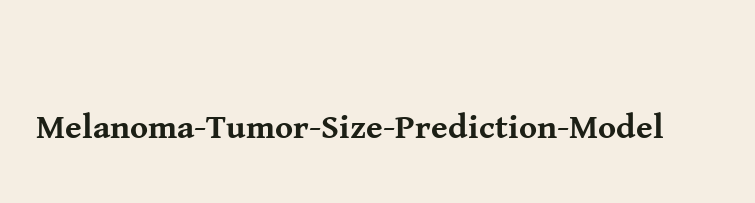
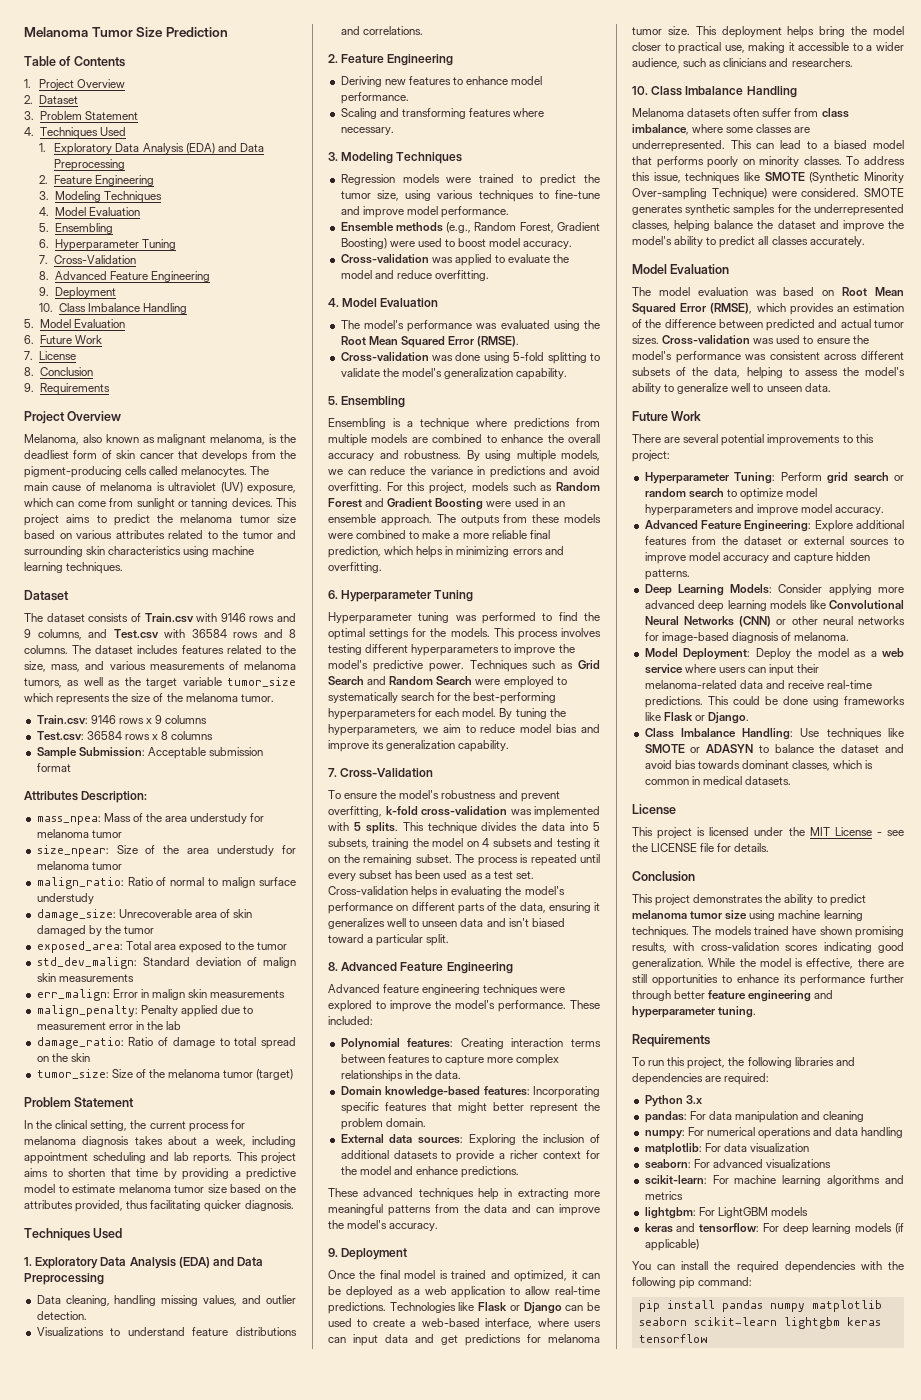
- Melanoma-Tumor-Size-Prediction-Model
+ Melanoma Tumor Size Prediction
+ Table of Contents
+ 1. Project Overview
+ 2. Dataset
+ 3. Problem Statement
+ 4. Techniques Used
+ 1. Exploratory Data Analysis (EDA) and Data Preprocessing
+ 2. Feature Engineering
+ 3. Modeling Techniques
+ 4. Model Evaluation
+ 5. Ensembling
+ 6. Hyperparameter Tuning
+ 7. Cross-Validation
+ 8. Advanced Feature Engineering
+ 9. Deployment
+ 10. Class Imbalance Handling
+ 5. Model Evaluation
+ 6. Future Work
+ 7. License
+ 8. Conclusion
+ 9. Requirements
+ Project Overview
+ Melanoma, also known as malignant melanoma, is the deadliest form of skin cancer that develops from the pigment-producing cells called melanocytes. The main cause of melanoma is ultraviolet (UV) exposure, which can come from sunlight or tanning devices. This project aims to predict the melanoma tumor size based on various attributes related to the tumor and surrounding skin characteristics using machine learning techniques.
+ Dataset
+ The dataset consists of Train.csv with 9146 rows and 9 columns, and Test.csv with 36584 rows and 8 columns. The dataset includes features related to the size, mass, and various measurements of melanoma tumors, as well as the target variable tumor_size which represents the size of the melanoma tumor.
+ Train.csv: 9146 rows x 9 columns
+ Test.csv: 36584 rows x 8 columns
+ Sample Submission: Acceptable submission format
+ Attributes Description:
+ mass_npea: Mass of the area understudy for melanoma tumor
+ size_npear: Size of the area understudy for melanoma tumor
+ malign_ratio: Ratio of normal to malign surface understudy
+ damage_size: Unrecoverable area of skin damaged by the tumor
+ exposed_area: Total area exposed to the tumor
+ std_dev_malign: Standard deviation of malign skin measurements
+ err_malign: Error in malign skin measurements
+ malign_penalty: Penalty applied due to measurement error in the lab
+ damage_ratio: Ratio of damage to total spread on the skin
+ tumor_size: Size of the melanoma tumor (target)
+ Problem Statement
+ In the clinical setting, the current process for melanoma diagnosis takes about a week, including appointment scheduling and lab reports. This project aims to shorten that time by providing a predictive model to estimate melanoma tumor size based on the attributes provided, thus facilitating quicker diagnosis.
+ Techniques Used
+ 1. Exploratory Data Analysis (EDA) and Data Preprocessing
+ Data cleaning, handling missing values, and outlier detection.
+ Visualizations to understand feature distributions and correlations.
+ 2. Feature Engineering
+ Deriving new features to enhance model performance.
+ Scaling and transforming features where necessary.
+ 3. Modeling Techniques
+ Regression models were trained to predict the tumor size, using various techniques to fine-tune and improve model performance.
+ Ensemble methods (e.g., Random Forest, Gradient Boosting) were used to boost model accuracy.
+ Cross-validation was applied to evaluate the model and reduce overfitting.
+ 4. Model Evaluation
+ The model's performance was evaluated using the Root Mean Squared Error (RMSE).
+ Cross-validation was done using 5-fold splitting to validate the model's generalization capability.
+ 5. Ensembling
+ Ensembling is a technique where predictions from multiple models are combined to enhance the overall accuracy and robustness. By using multiple models, we can reduce the variance in predictions and avoid overfitting. For this project, models such as Random Forest and Gradient Boosting were used in an ensemble approach. The outputs from these models were combined to make a more reliable final prediction, which helps in minimizing errors and overfitting.
+ 6. Hyperparameter Tuning
+ Hyperparameter tuning was performed to find the optimal settings for the models. This process involves testing different hyperparameters to improve the model's predictive power. Techniques such as Grid Search and Random Search were employed to systematically search for the best-performing hyperparameters for each model. By tuning the hyperparameters, we aim to reduce model bias and improve its generalization capability.
+ 7. Cross-Validation
+ To ensure the model's robustness and prevent overfitting, k-fold cross-validation was implemented with 5 splits. This technique divides the data into 5 subsets, training the model on 4 subsets and testing it on the remaining subset. The process is repeated until every subset has been used as a test set. Cross-validation helps in evaluating the model's performance on different parts of the data, ensuring it generalizes well to unseen data and isn't biased toward a particular split.
+ 8. Advanced Feature Engineering
+ Advanced feature engineering techniques were explored to improve the model's performance. These included:
+ Polynomial features: Creating interaction terms between features to capture more complex relationships in the data.
+ Domain knowledge-based features: Incorporating specific features that might better represent the problem domain.
+ External data sources: Exploring the inclusion of additional datasets to provide a richer context for the model and enhance predictions.
+ These advanced techniques help in extracting more meaningful patterns from the data and can improve the model's accuracy.
+ 9. Deployment
+ Once the final model is trained and optimized, it can be deployed as a web application to allow real-time predictions. Technologies like Flask or Django can be used to create a web-based interface, where users can input data and get predictions for melanoma tumor size. This deployment helps bring the model closer to practical use, making it accessible to a wider audience, such as clinicians and researchers.
+ 10. Class Imbalance Handling
+ Melanoma datasets often suffer from class imbalance, where some classes are underrepresented. This can lead to a biased model that performs poorly on minority classes. To address this issue, techniques like SMOTE (Synthetic Minority Over-sampling Technique) were considered. SMOTE generates synthetic samples for the underrepresented classes, helping balance the dataset and improve the model's ability to predict all classes accurately.
+ Model Evaluation
+ The model evaluation was based on Root Mean Squared Error (RMSE), which provides an estimation of the difference between predicted and actual tumor sizes. Cross-validation was used to ensure the model's performance was consistent across different subsets of the data, helping to assess the model's ability to generalize well to unseen data.
+ Future Work
+ There are several potential improvements to this project:
+ Hyperparameter Tuning: Perform grid search or random search to optimize model hyperparameters and improve model accuracy.
+ Advanced Feature Engineering: Explore additional features from the dataset or external sources to improve model accuracy and capture hidden patterns.
+ Deep Learning Models: Consider applying more advanced deep learning models like Convolutional Neural Networks (CNN) or other neural networks for image-based diagnosis of melanoma.
+ Model Deployment: Deploy the model as a web service where users can input their melanoma-related data and receive real-time predictions. This could be done using frameworks like Flask or Django.
+ Class Imbalance Handling: Use techniques like SMOTE or ADASYN to balance the dataset and avoid bias towards dominant classes, which is common in medical datasets.
+ License
+ This project is licensed under the MIT License - see the LICENSE file for details.
+ Conclusion
+ This project demonstrates the ability to predict melanoma tumor size using machine learning techniques. The models trained have shown promising results, with cross-validation scores indicating good generalization. While the model is effective, there are still opportunities to enhance its performance further through better feature engineering and hyperparameter tuning.
+ Requirements
+ To run this project, the following libraries and dependencies are required:
+ Python 3.x
+ pandas: For data manipulation and cleaning
+ numpy: For numerical operations and data handling
+ matplotlib: For data visualization
+ seaborn: For advanced visualizations
+ scikit-learn: For machine learning algorithms and metrics
+ lightgbm: For LightGBM models
+ keras and tensorflow: For deep learning models (if applicable)
+ You can install the required dependencies with the following pip command:
+ pip install pandas numpy matplotlib seaborn scikit-learn lightgbm keras tensorflow

